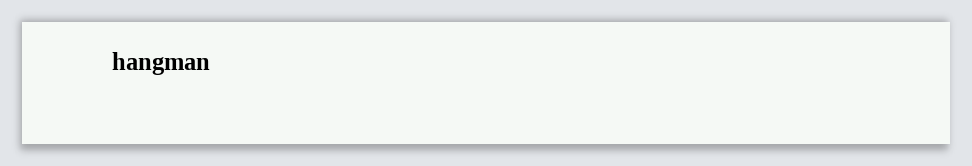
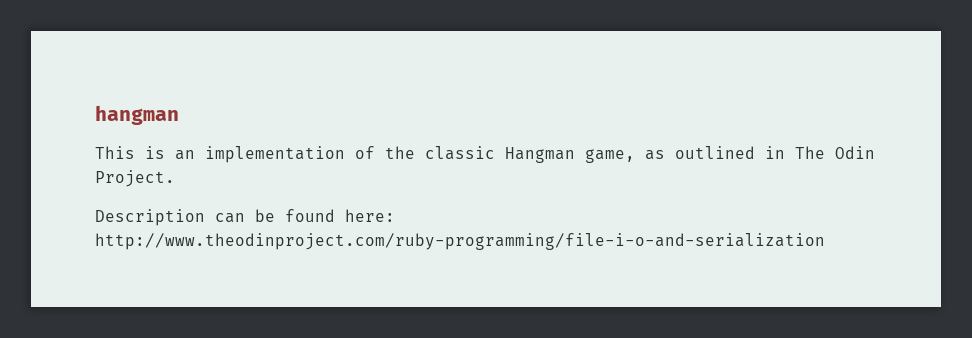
+ This is an implementation of the classic Hangman game, as outlined in The Odin Project.
+ Description can be found here: http://www.theodinproject.com/ruby-programming/file-i-o-and-serialization

